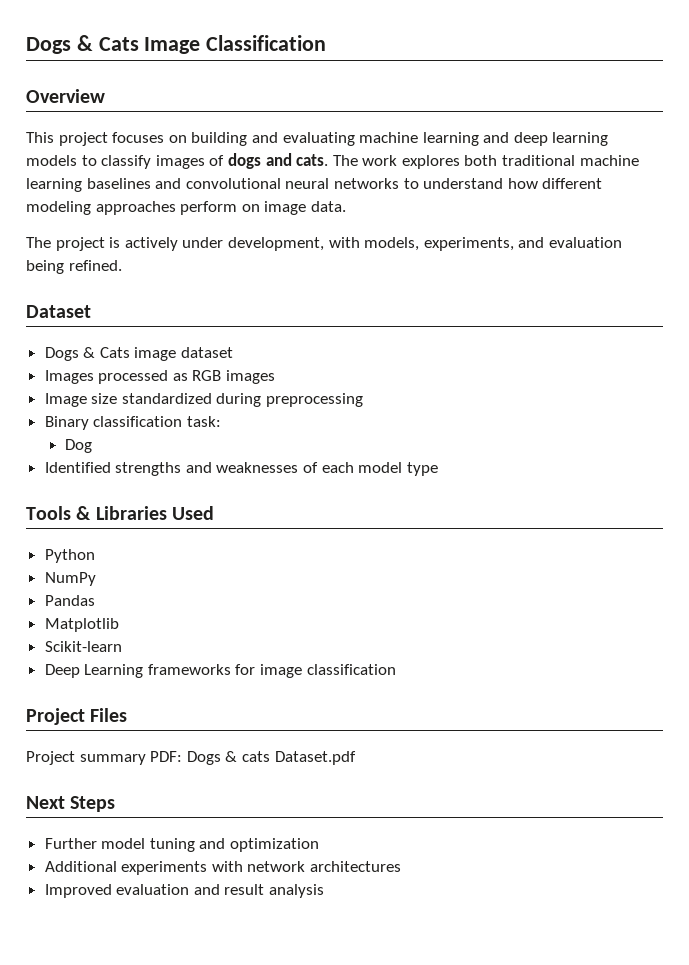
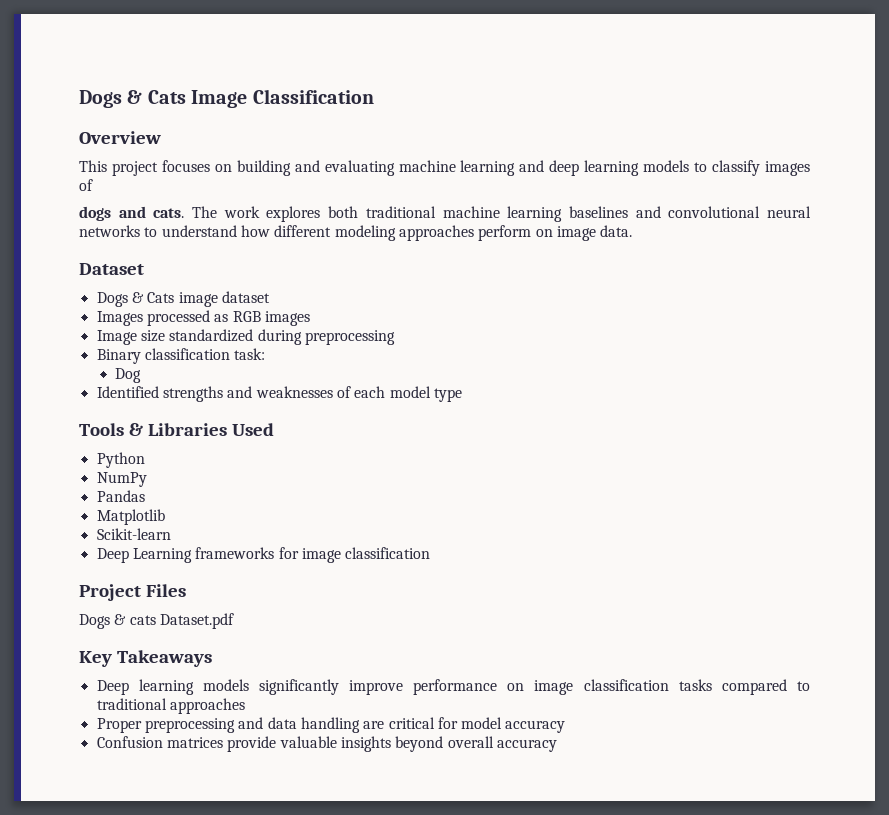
- This project focuses on building and evaluating machine learning and deep learning models to classify images of dogs and cats.
+ This project focuses on building and evaluating machine learning and deep learning models to classify images of
+ dogs and cats.
- The project is actively under development, with models, experiments, and evaluation being refined.
- Project summary PDF: Dogs & cats Dataset.pdf
+ Dogs & cats Dataset.pdf
- Next Steps
- Further model tuning and optimization
- Additional experiments with network architectures
- Improved evaluation and result analysis
+ Key Takeaways
+ Deep learning models significantly improve performance on image classification tasks compared to traditional approaches
+ Proper preprocessing and data handling are critical for model accuracy
+ Confusion matrices provide valuable insights beyond overall accuracy

